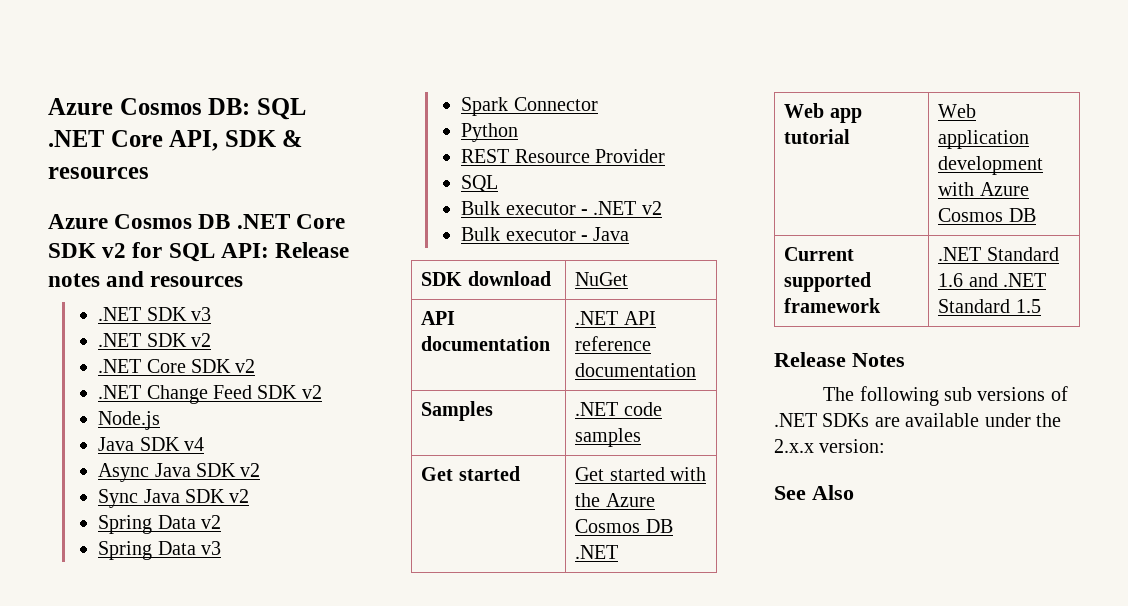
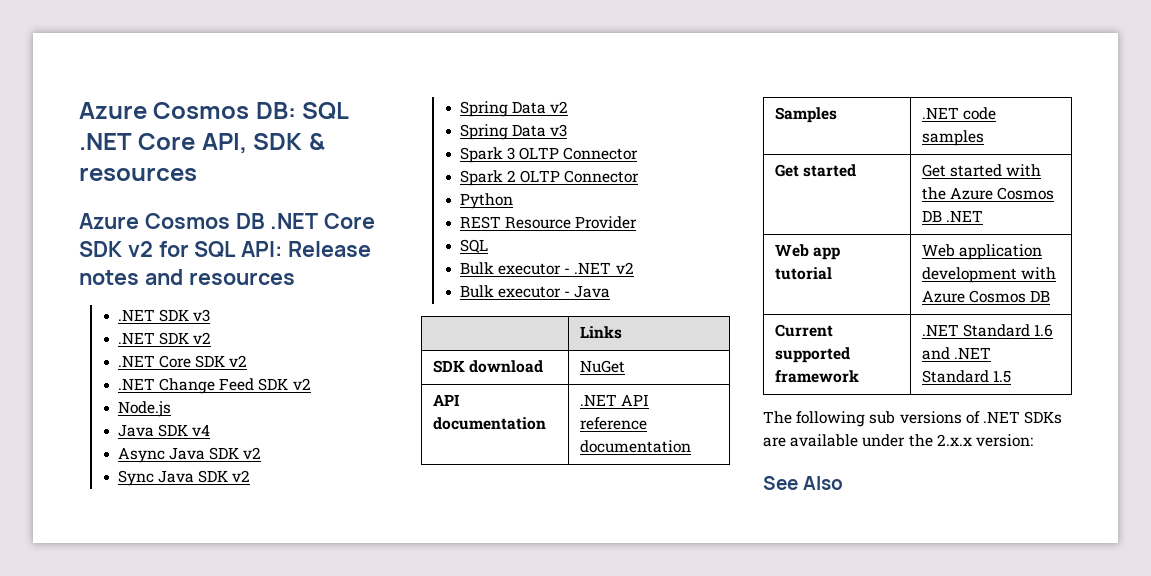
- Spark Connector
+ Spark 3 OLTP Connector
+ Spark 2 OLTP Connector
+ | Links
- Release Notes

